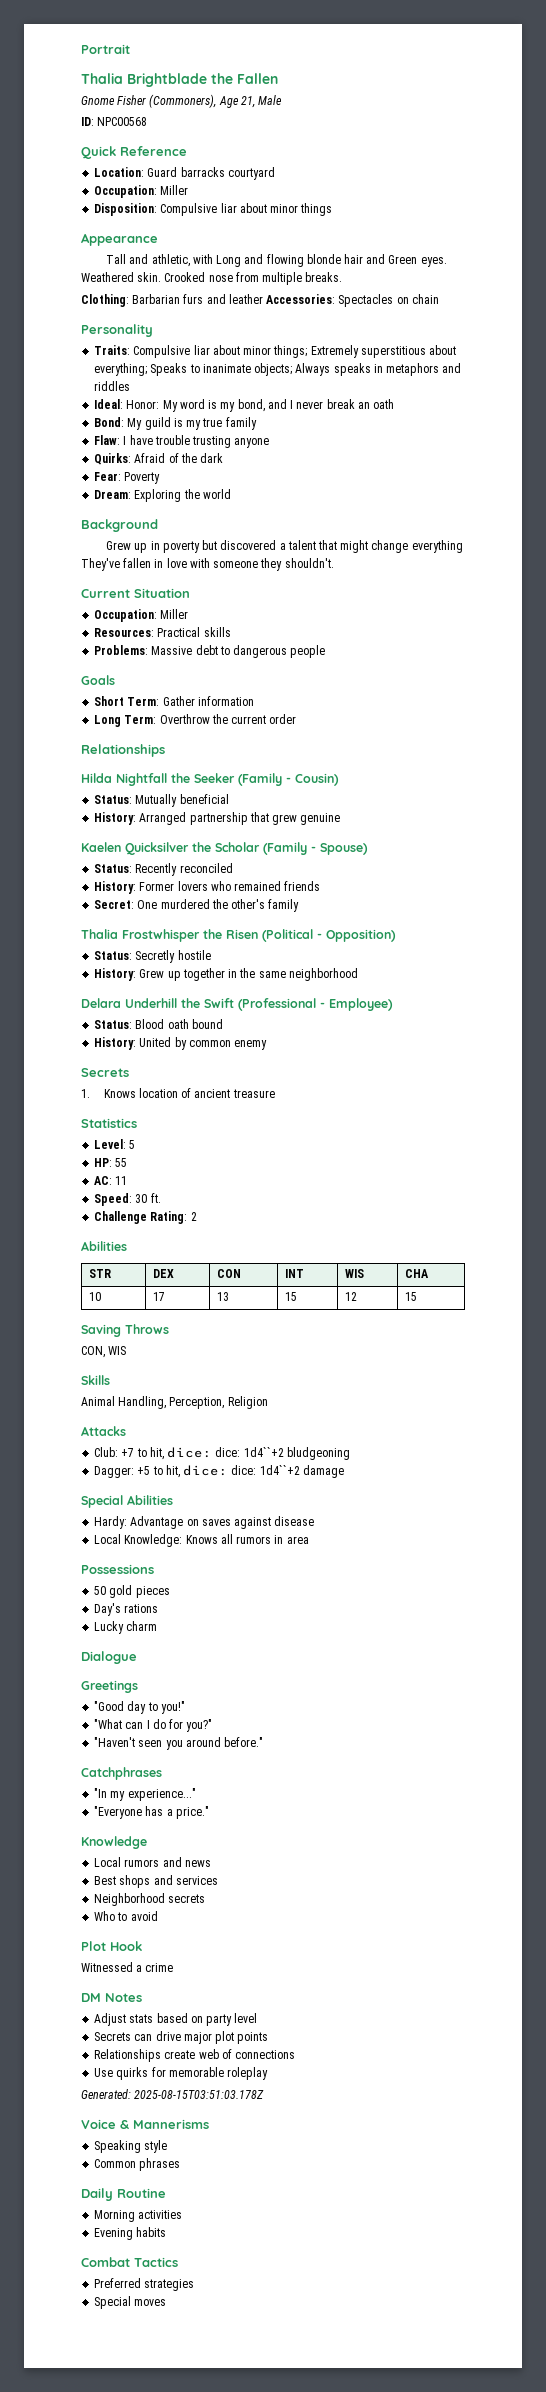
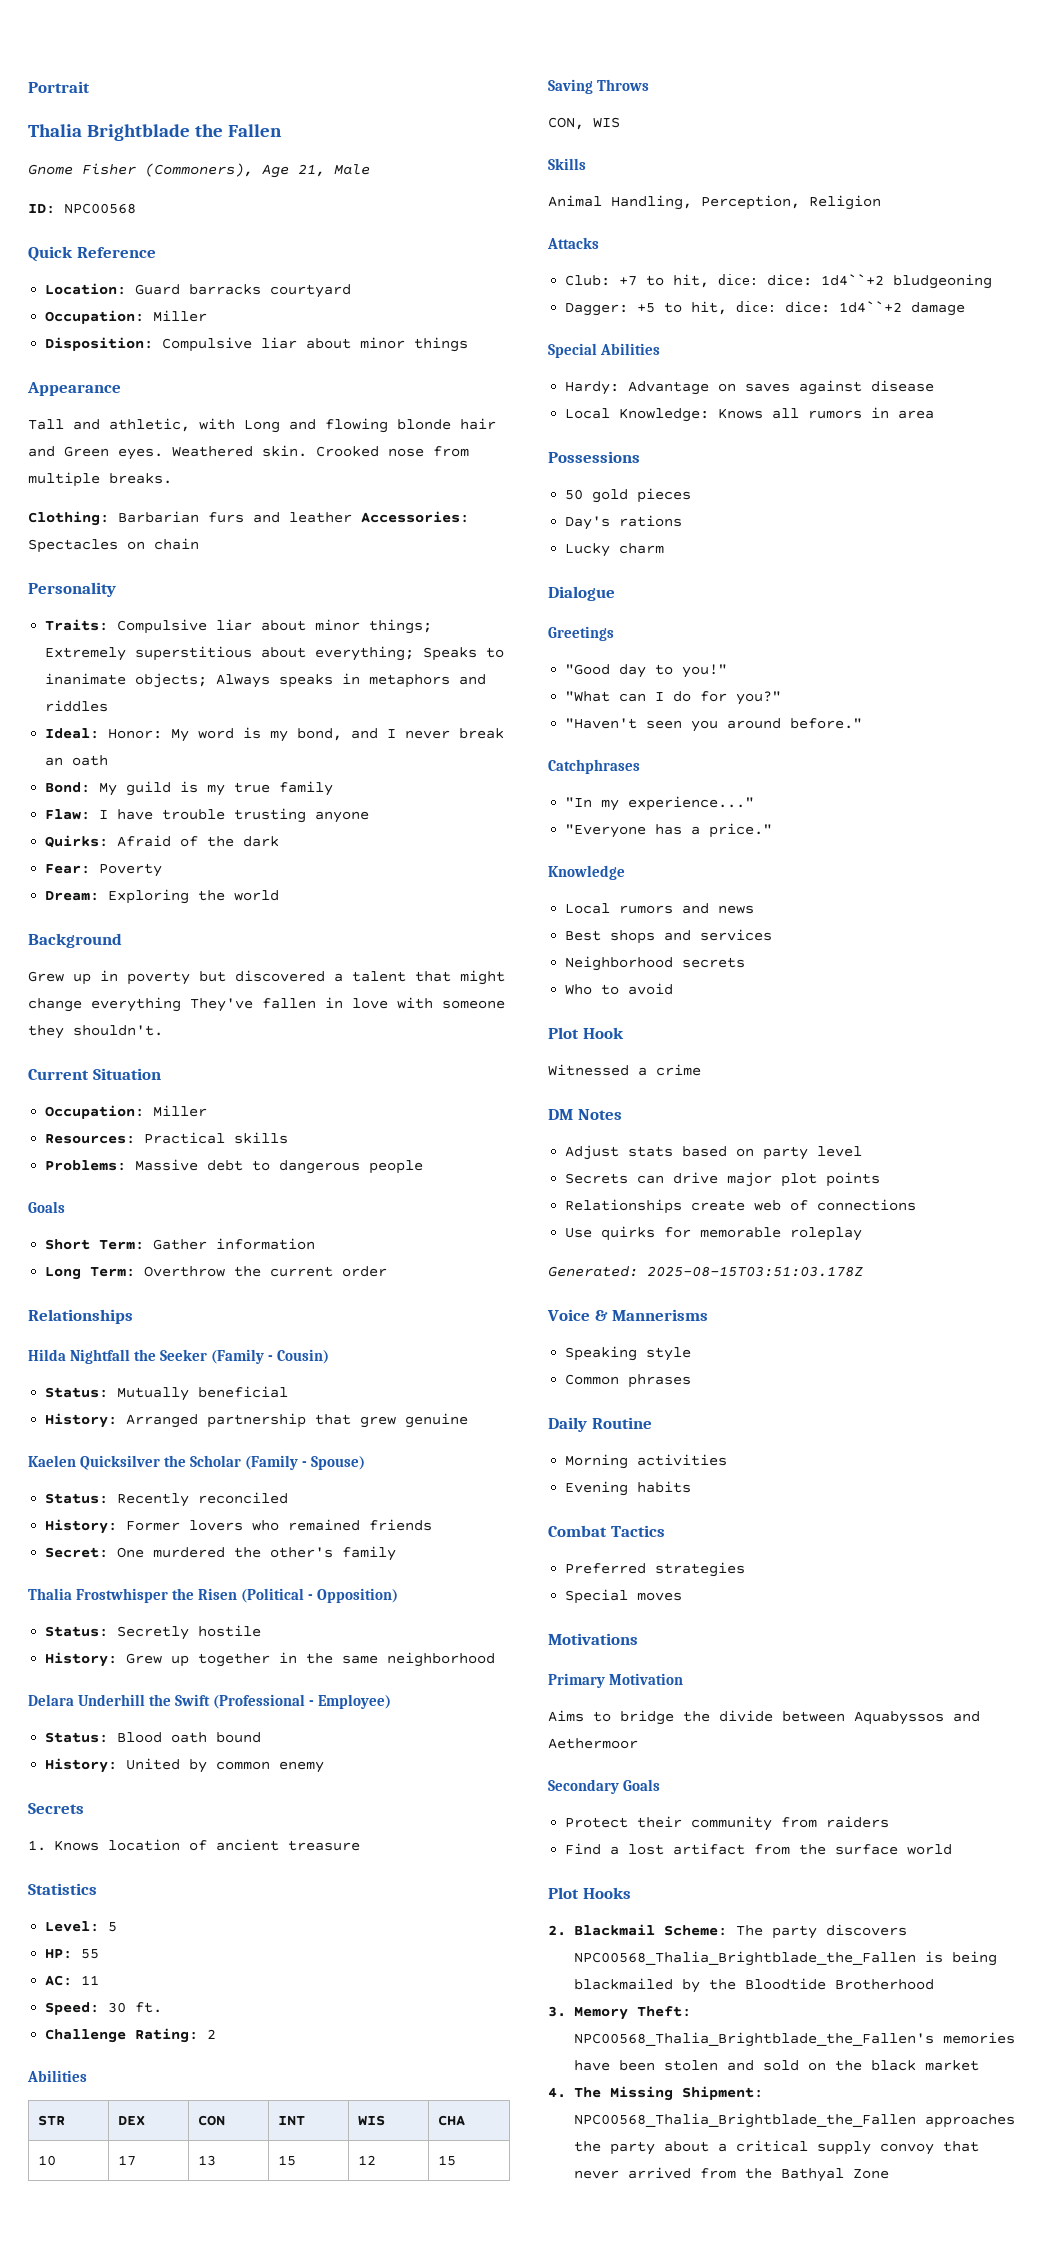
+ Motivations
+ Primary Motivation
+ Aims to bridge the divide between Aquabyssos and Aethermoor
+ Secondary Goals
+ Protect their community from raiders
+ Find a lost artifact from the surface world
+ Plot Hooks
+ 2. Blackmail Scheme: The party discovers NPC00568_Thalia_Brightblade_the_Fallen is being blackmailed by the Bloodtide Brotherhood
+ 3. Memory Theft: NPC00568_Thalia_Brightblade_the_Fallen's memories have been stolen and sold on the black market
+ 4. The Missing Shipment: NPC00568_Thalia_Brightblade_the_Fallen approaches the party about a critical supply convoy that never arrived from the Bathyal Zone

